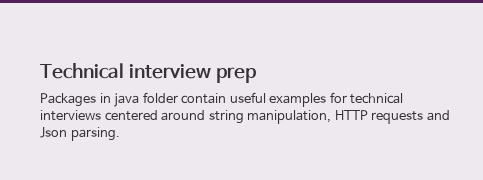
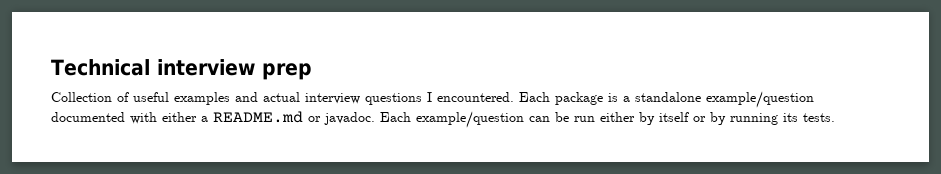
- Packages in java folder contain useful examples for technical interviews centered around string manipulation, HTTP requests and Json parsing.
+ Collection of useful examples and actual interview questions I encountered. Each package is a standalone example/question documented with either a README.md or javadoc. Each example/question can be run either by itself or by running its tests.

